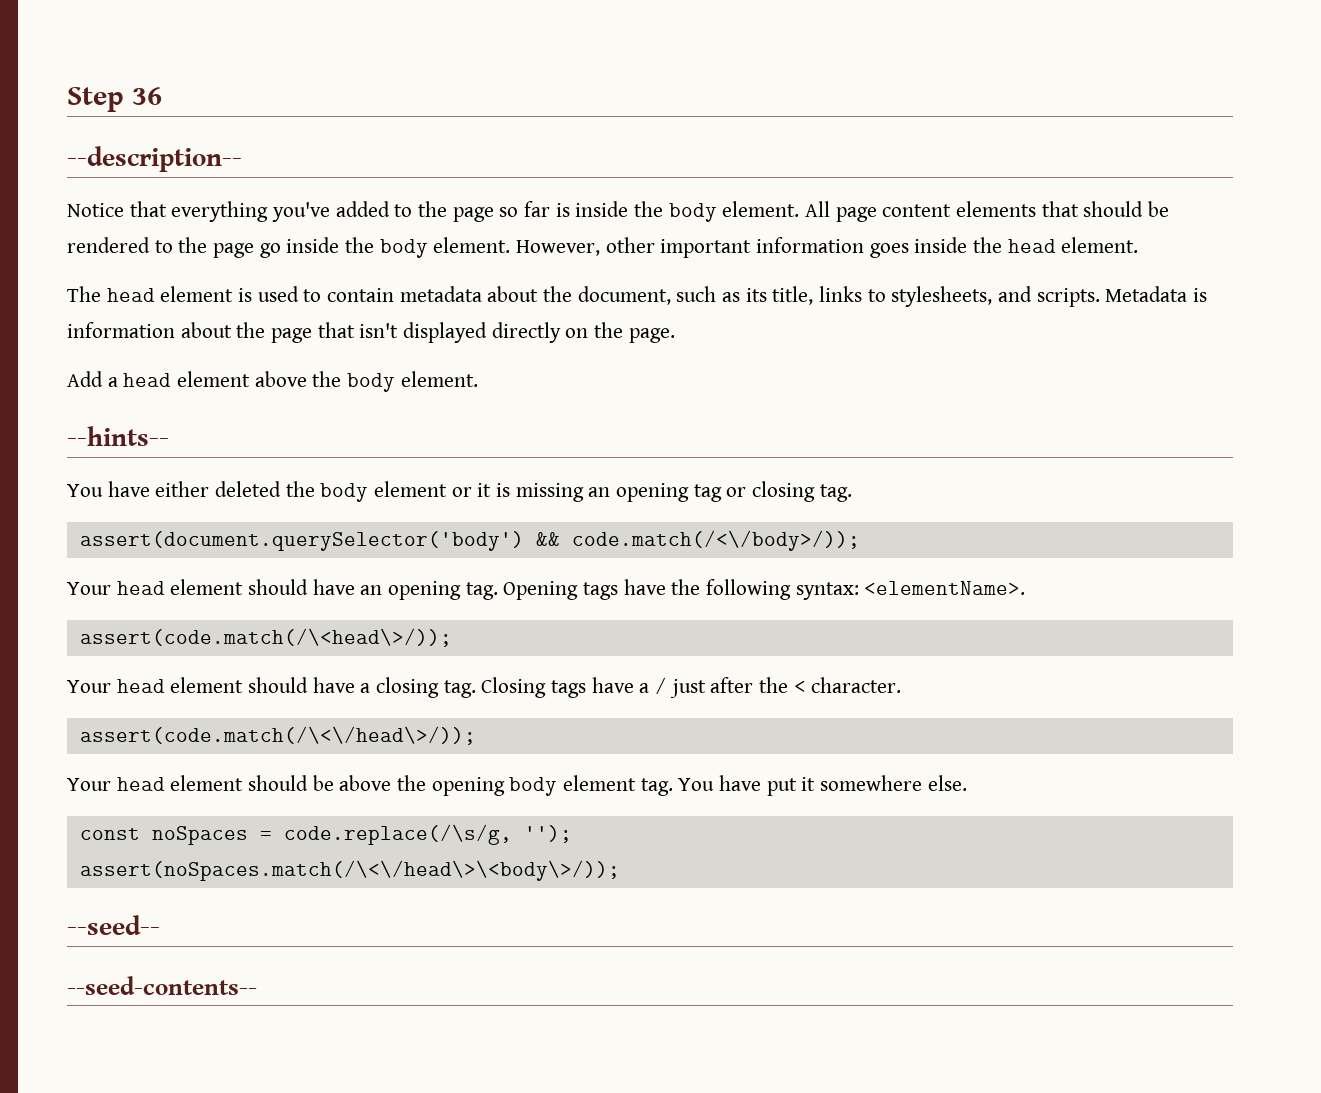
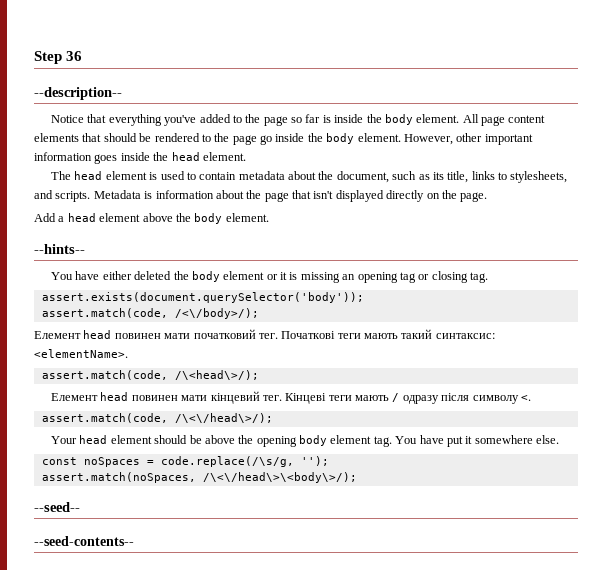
- assert(document.querySelector('body') && code.match(/<\/body>/));
- Your head element should have an opening tag. Opening tags have the following syntax: <elementName>.
- assert(code.match(/\<head\>/));
- Your head element should have a closing tag. Closing tags have a / just after the < character.
- assert(code.match(/\<\/head\>/));
+ assert.exists(document.querySelector('body'));
+ assert.match(code, /<\/body>/);
+ Елемент head повинен мати початковий тег. Початкові теги мають такий синтаксис: <elementName>.
+ assert.match(code, /\<head\>/);
+ Елемент head повинен мати кінцевий тег. Кінцеві теги мають / одразу після символу <.
+ assert.match(code, /\<\/head\>/);
- assert(noSpaces.match(/\<\/head\>\<body\>/));
+ assert.match(noSpaces, /\<\/head\>\<body\>/);

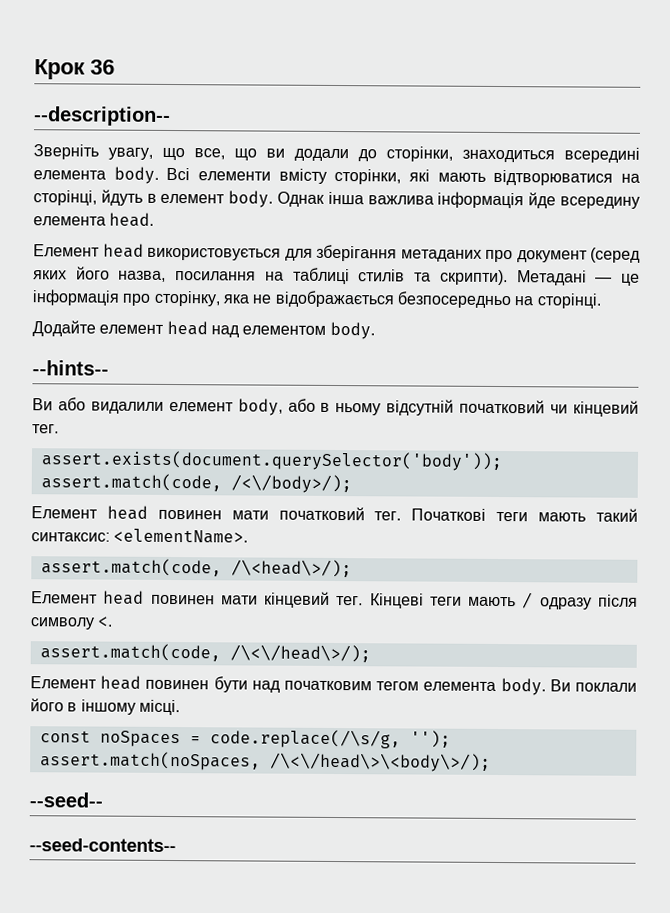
- Step 36
+ Крок 36
- Notice that everything you've added to the page so far is inside the body element. All page content elements that should be rendered to the page go inside the body element. However, other important information goes inside the head element.
- The head element is used to contain metadata about the document, such as its title, links to stylesheets, and scripts. Metadata is information about the page that isn't displayed directly on the page.
- Add a head element above the body element.
+ Зверніть увагу, що все, що ви додали до сторінки, знаходиться всередині елемента body. Всі елементи вмісту сторінки, які мають відтворюватися на сторінці, йдуть в елемент body. Однак інша важлива інформація йде всередину елемента head.
+ Елемент head використовується для зберігання метаданих про документ (серед яких його назва, посилання на таблиці стилів та скрипти). Метадані — це інформація про сторінку, яка не відображається безпосередньо на сторінці.
+ Додайте елемент head над елементом body.
  --hints--
- You have either deleted the body element or it is missing an opening tag or closing tag.
+ Ви або видалили елемент body, або в ньому відсутній початковий чи кінцевий тег.
- Your head element should be above the opening body element tag. You have put it somewhere else.
+ Елемент head повинен бути над початковим тегом елемента body. Ви поклали його в іншому місці.

